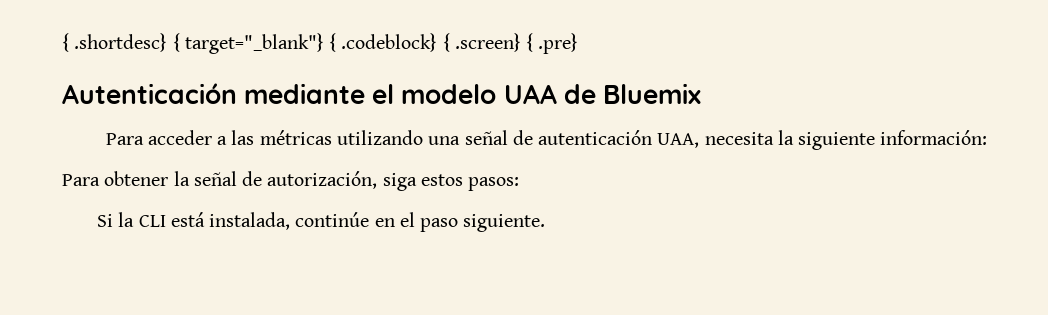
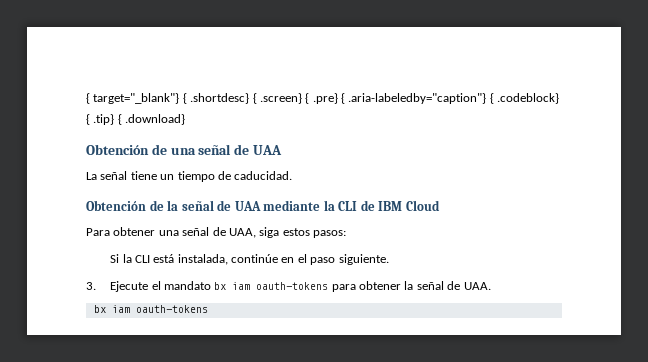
- { .shortdesc} { target="_blank"} { .codeblock} { .screen} { .pre}
- Autenticación mediante el modelo UAA de Bluemix
- Para acceder a las métricas utilizando una señal de autenticación UAA, necesita la siguiente información:
+ { target="_blank"} { .shortdesc} { .screen} { .pre} { .aria-labeledby="caption"} { .codeblock} { .tip} { .download}
+ Obtención de una señal de UAA
+ La señal tiene un tiempo de caducidad.
+ Obtención de la señal de UAA mediante la CLI de IBM Cloud
- Para obtener la señal de autorización, siga estos pasos:
+ Para obtener una señal de UAA, siga estos pasos:
+ 3. Ejecute el mandato bx iam oauth-tokens para obtener la señal de UAA.
+ bx iam oauth-tokens

